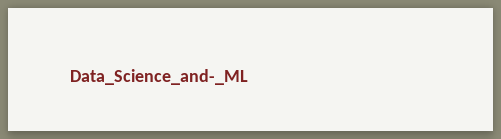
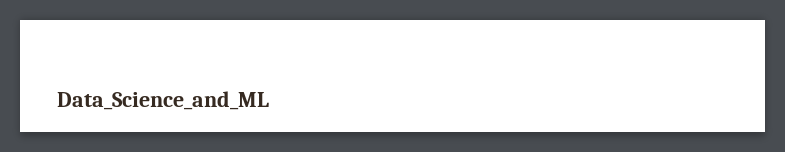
- Data_Science_and-_ML
+ Data_Science_and_ML

